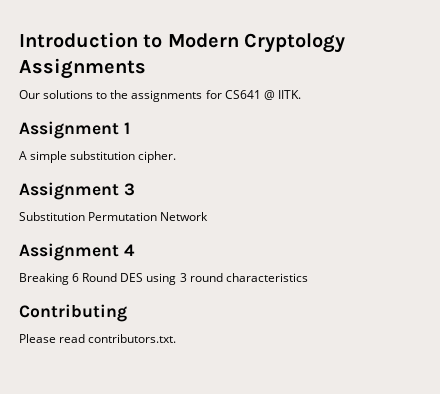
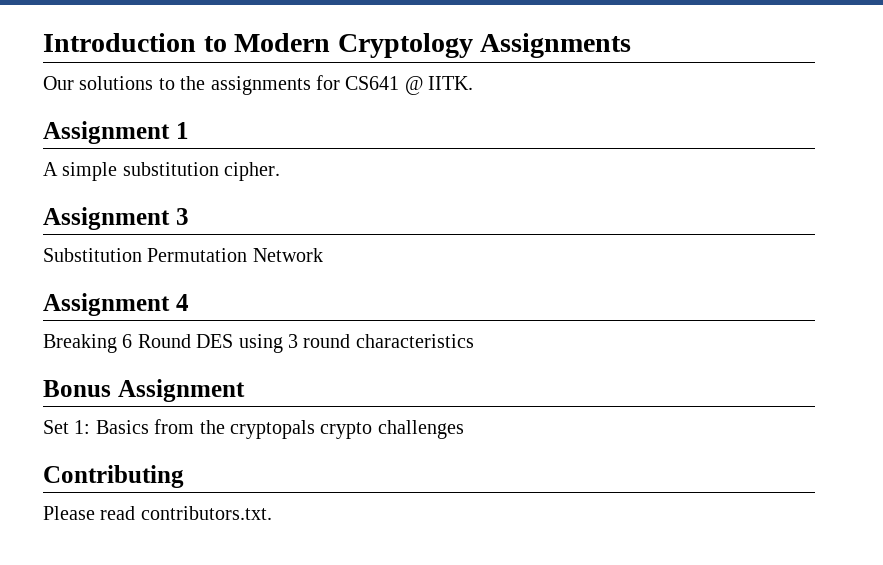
+ Bonus Assignment
+ Set 1: Basics from the cryptopals crypto challenges

